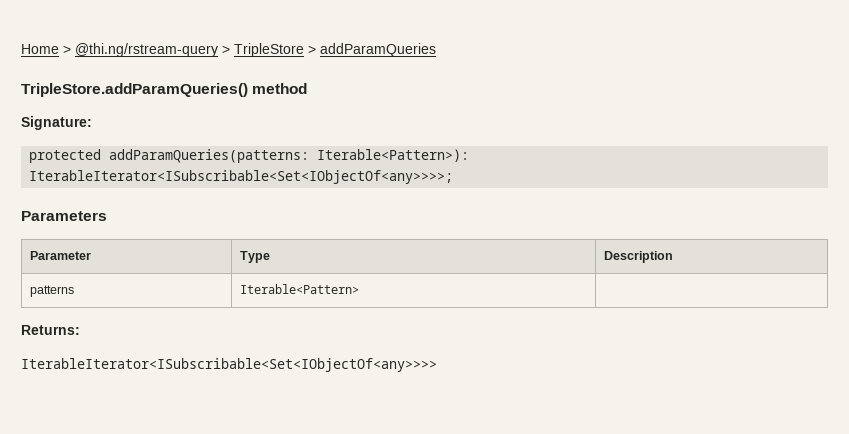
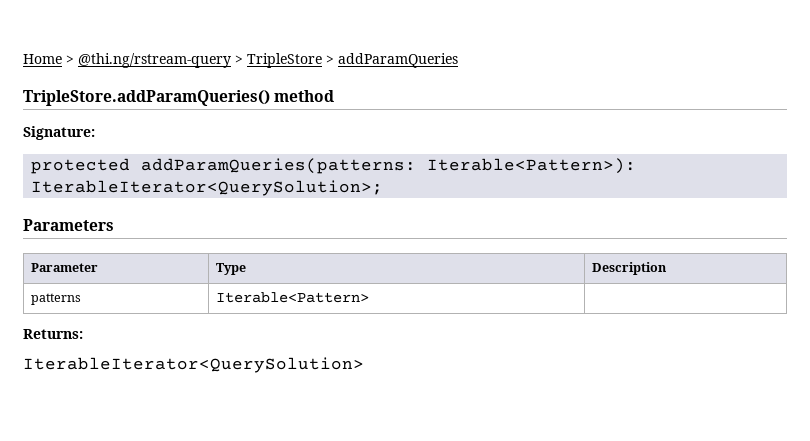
- protected addParamQueries(patterns: Iterable<Pattern>): IterableIterator<ISubscribable<Set<IObjectOf<any>>>>;
+ protected addParamQueries(patterns: Iterable<Pattern>): IterableIterator<QuerySolution>;
- IterableIterator<ISubscribable<Set<IObjectOf<any>>>>
+ IterableIterator<QuerySolution>

